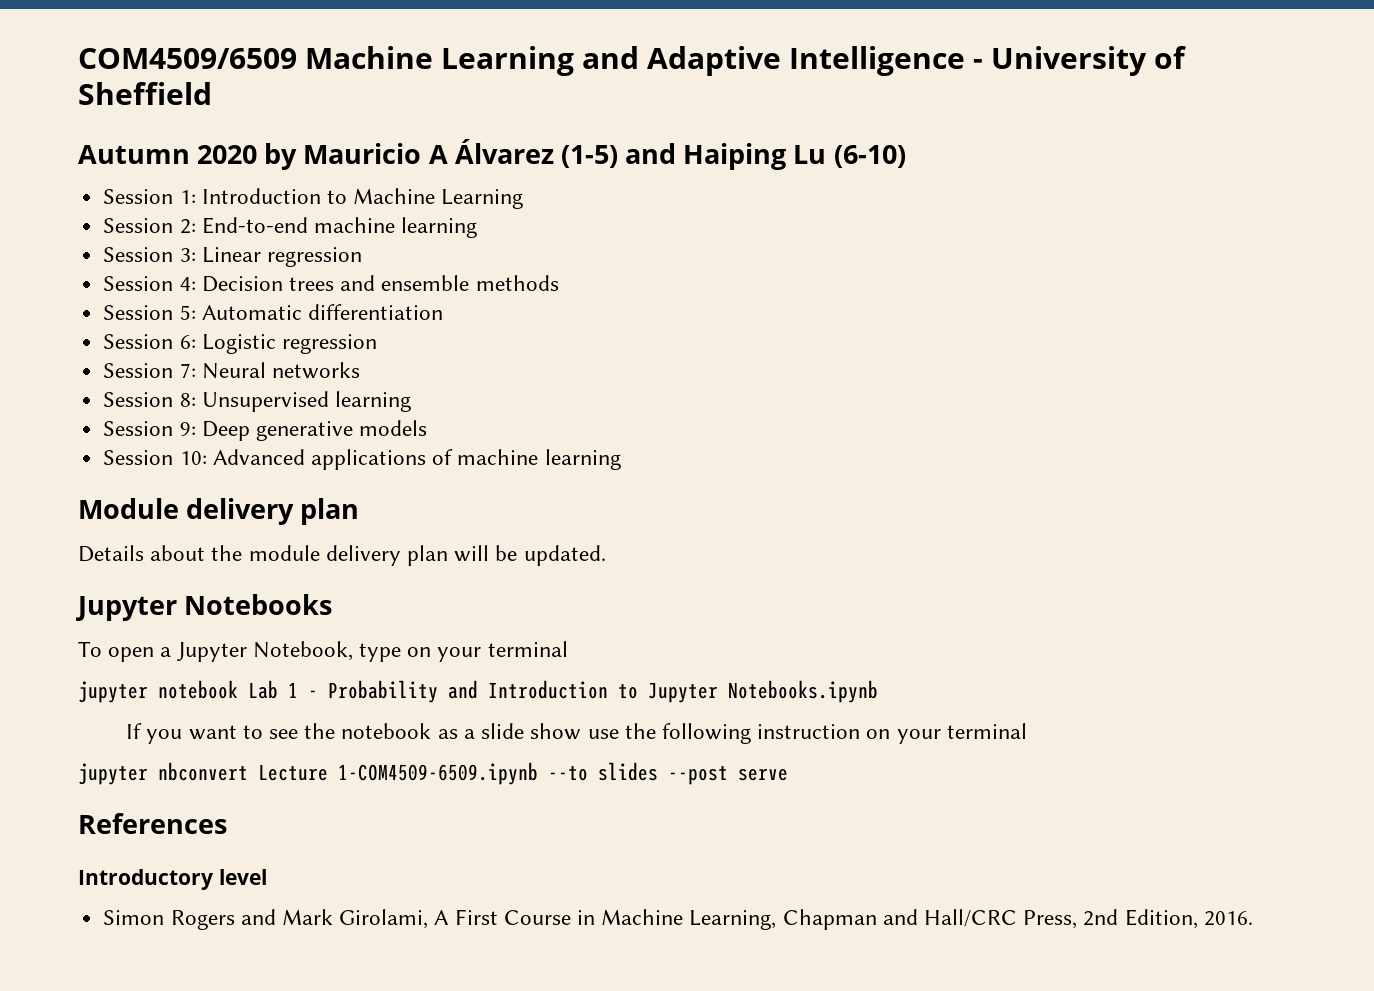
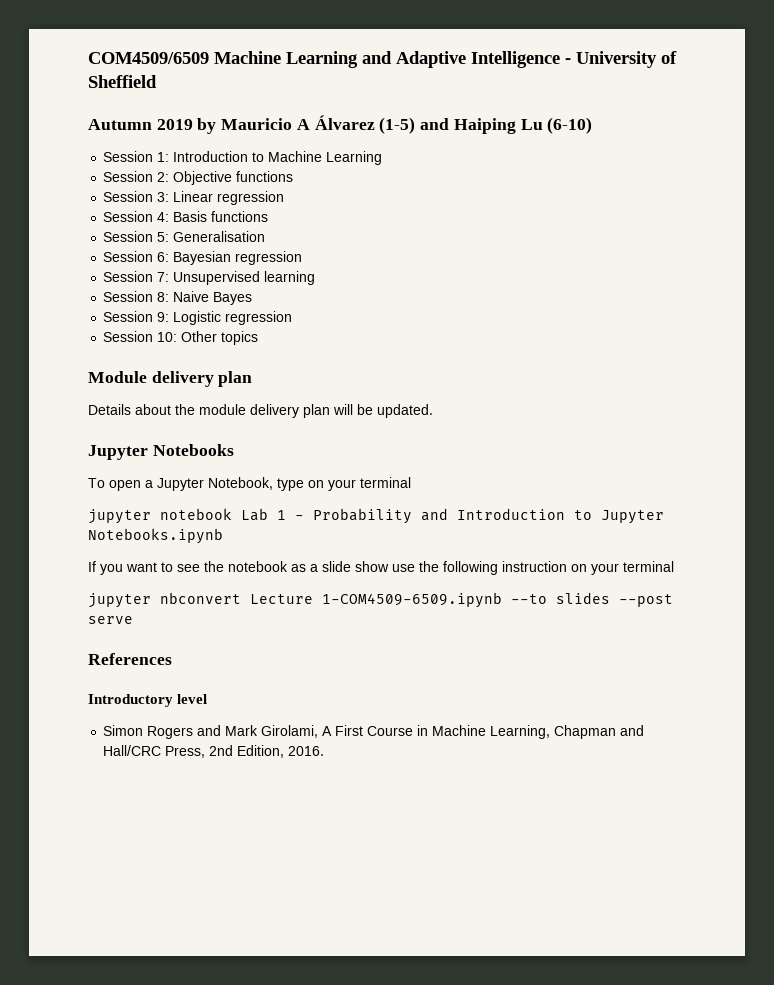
- Autumn 2020 by Mauricio A Álvarez (1-5) and Haiping Lu (6-10)
+ Autumn 2019 by Mauricio A Álvarez (1-5) and Haiping Lu (6-10)
- Session 2: End-to-end machine learning
+ Session 2: Objective functions
- Session 4: Decision trees and ensemble methods
+ Session 4: Basis functions
- Session 5: Automatic differentiation
+ Session 5: Generalisation
- Session 6: Logistic regression
- Session 7: Neural networks
- Session 8: Unsupervised learning
- Session 9: Deep generative models
- Session 10: Advanced applications of machine learning
+ Session 6: Bayesian regression
+ Session 7: Unsupervised learning
+ Session 8: Naive Bayes
+ Session 9: Logistic regression
+ Session 10: Other topics

